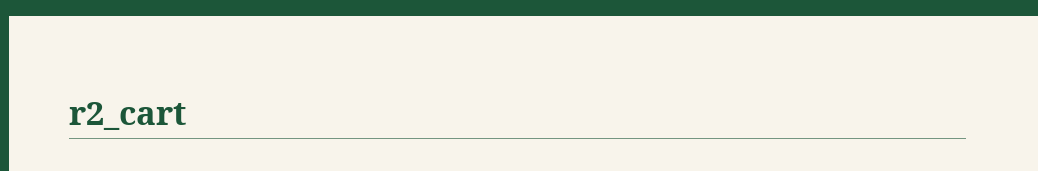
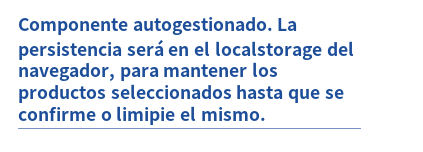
- r2_cart
+ Componente autogestionado. La persistencia será en el localstorage del navegador, para mantener los productos seleccionados hasta que se confirme o limipie el mismo.

